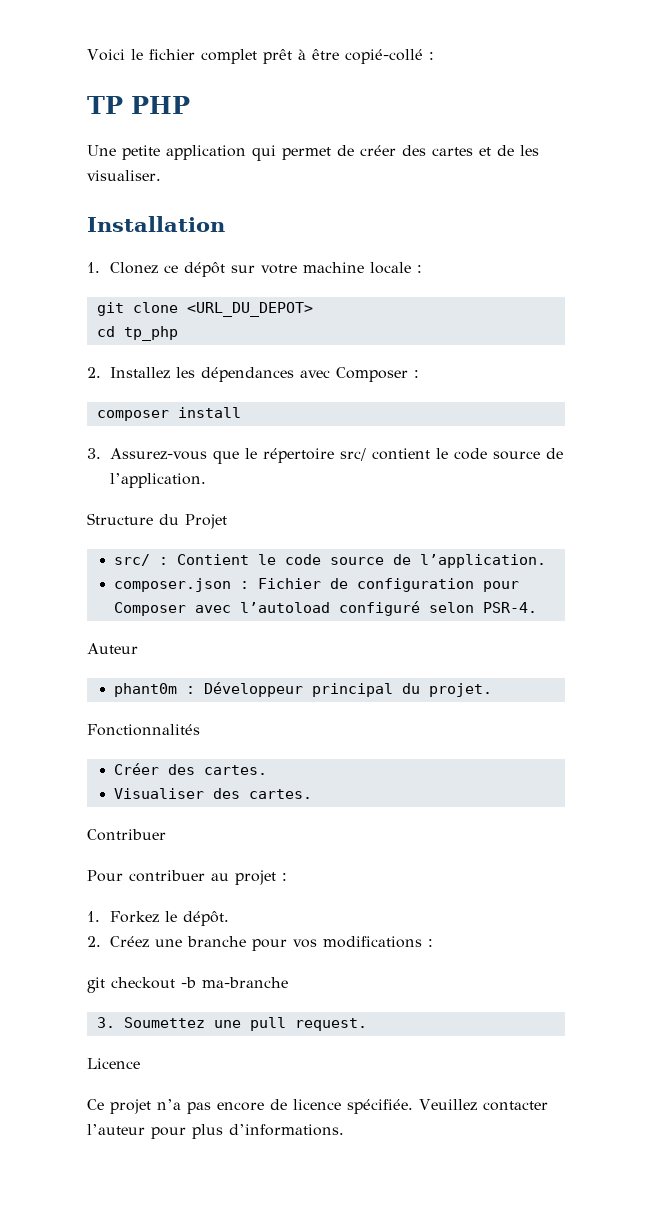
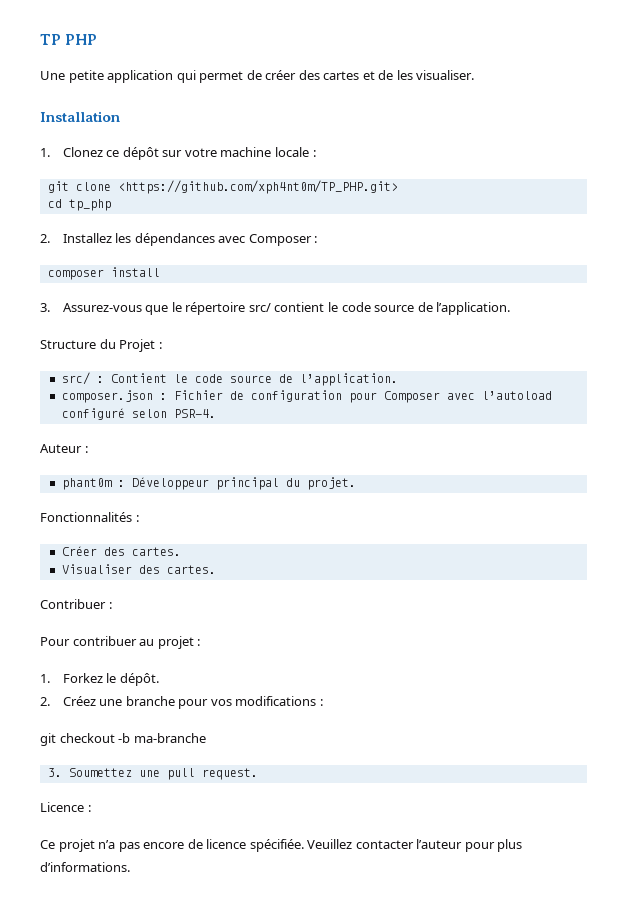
- Voici le fichier complet prêt à être copié-collé :
- git clone <URL_DU_DEPOT>
+ git clone <https://github.com/xph4nt0m/TP_PHP.git>
- Structure du Projet
+ Structure du Projet :
- Auteur
+ Auteur :
- Fonctionnalités
+ Fonctionnalités :
- Contribuer
+ Contribuer :
- Licence
+ Licence :

